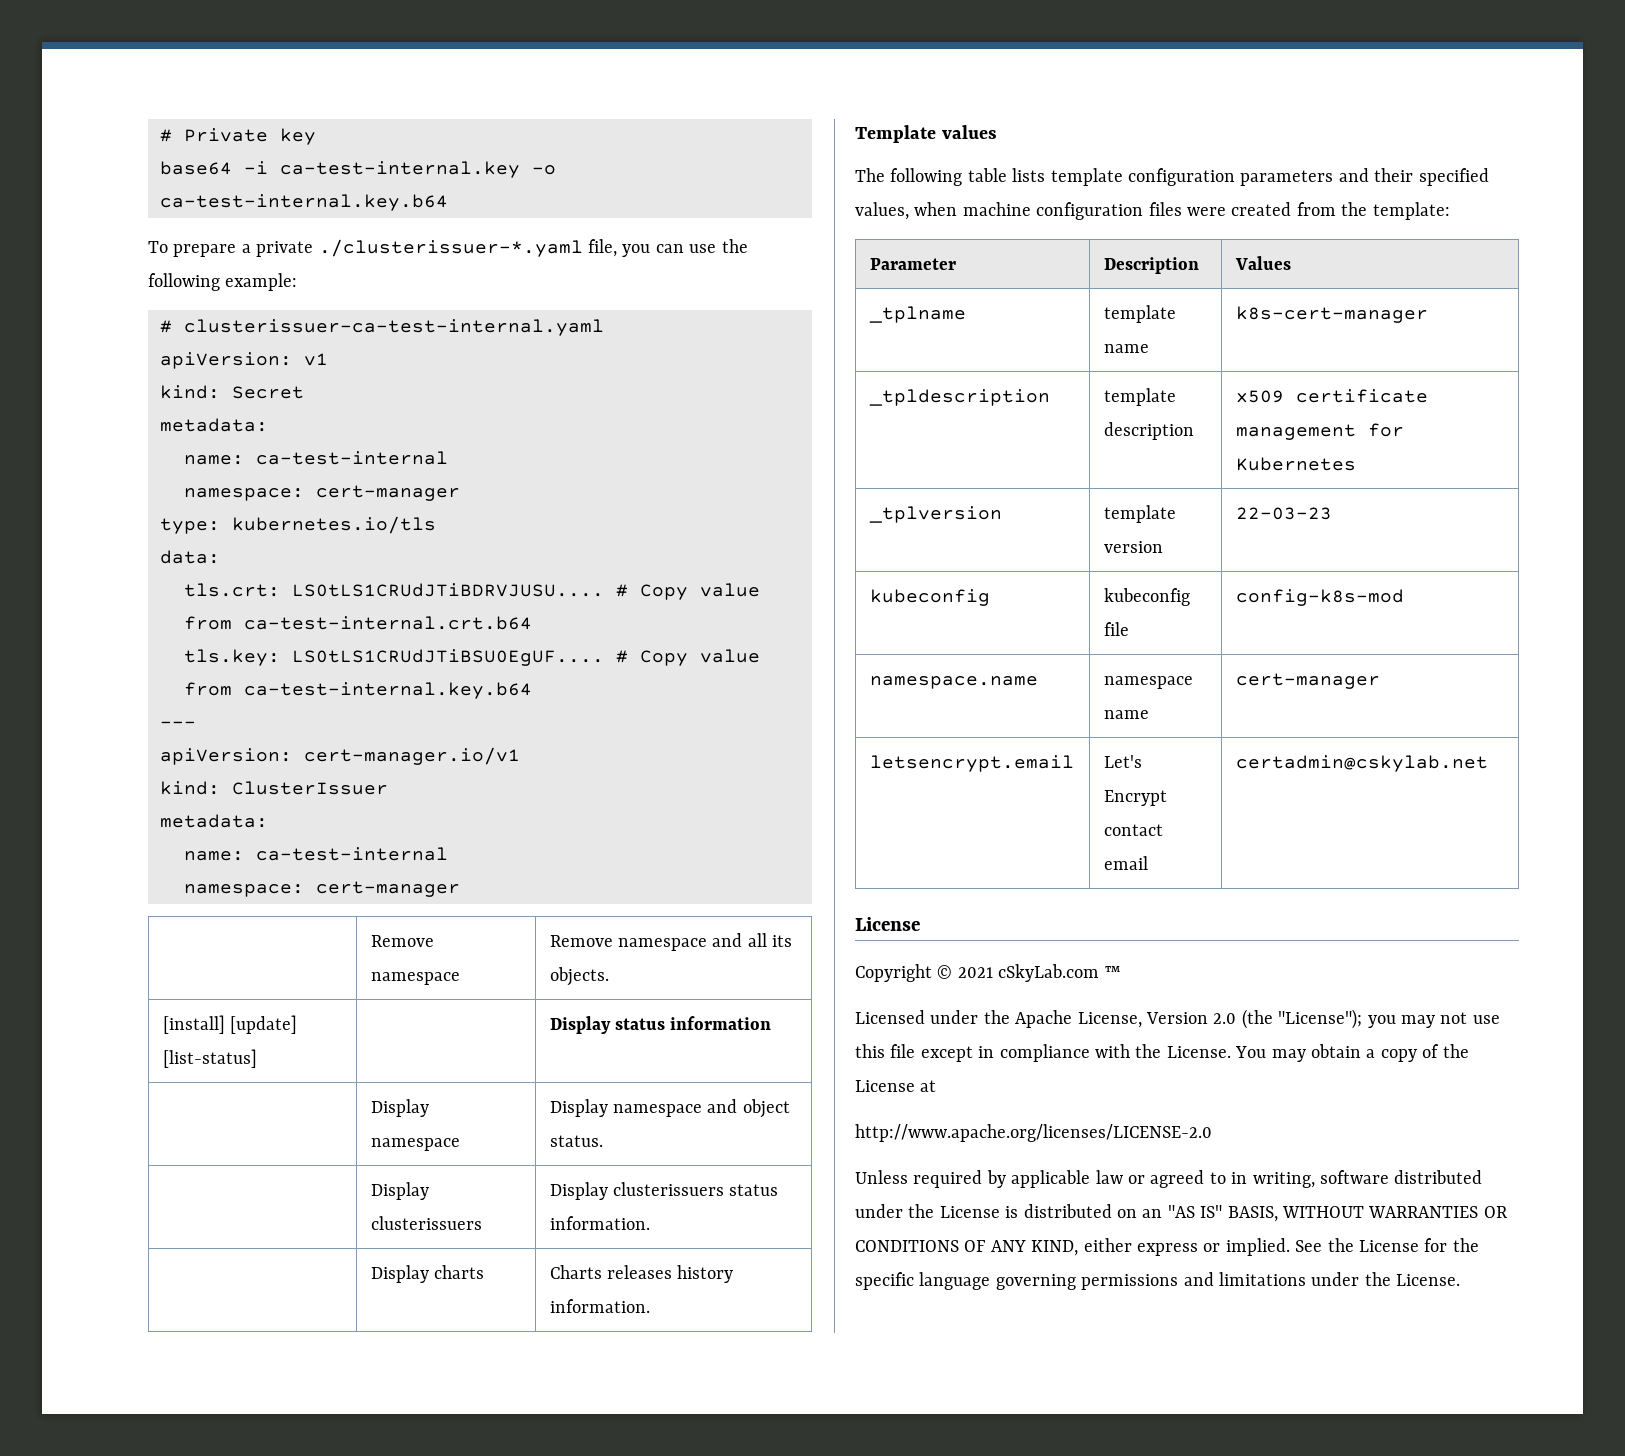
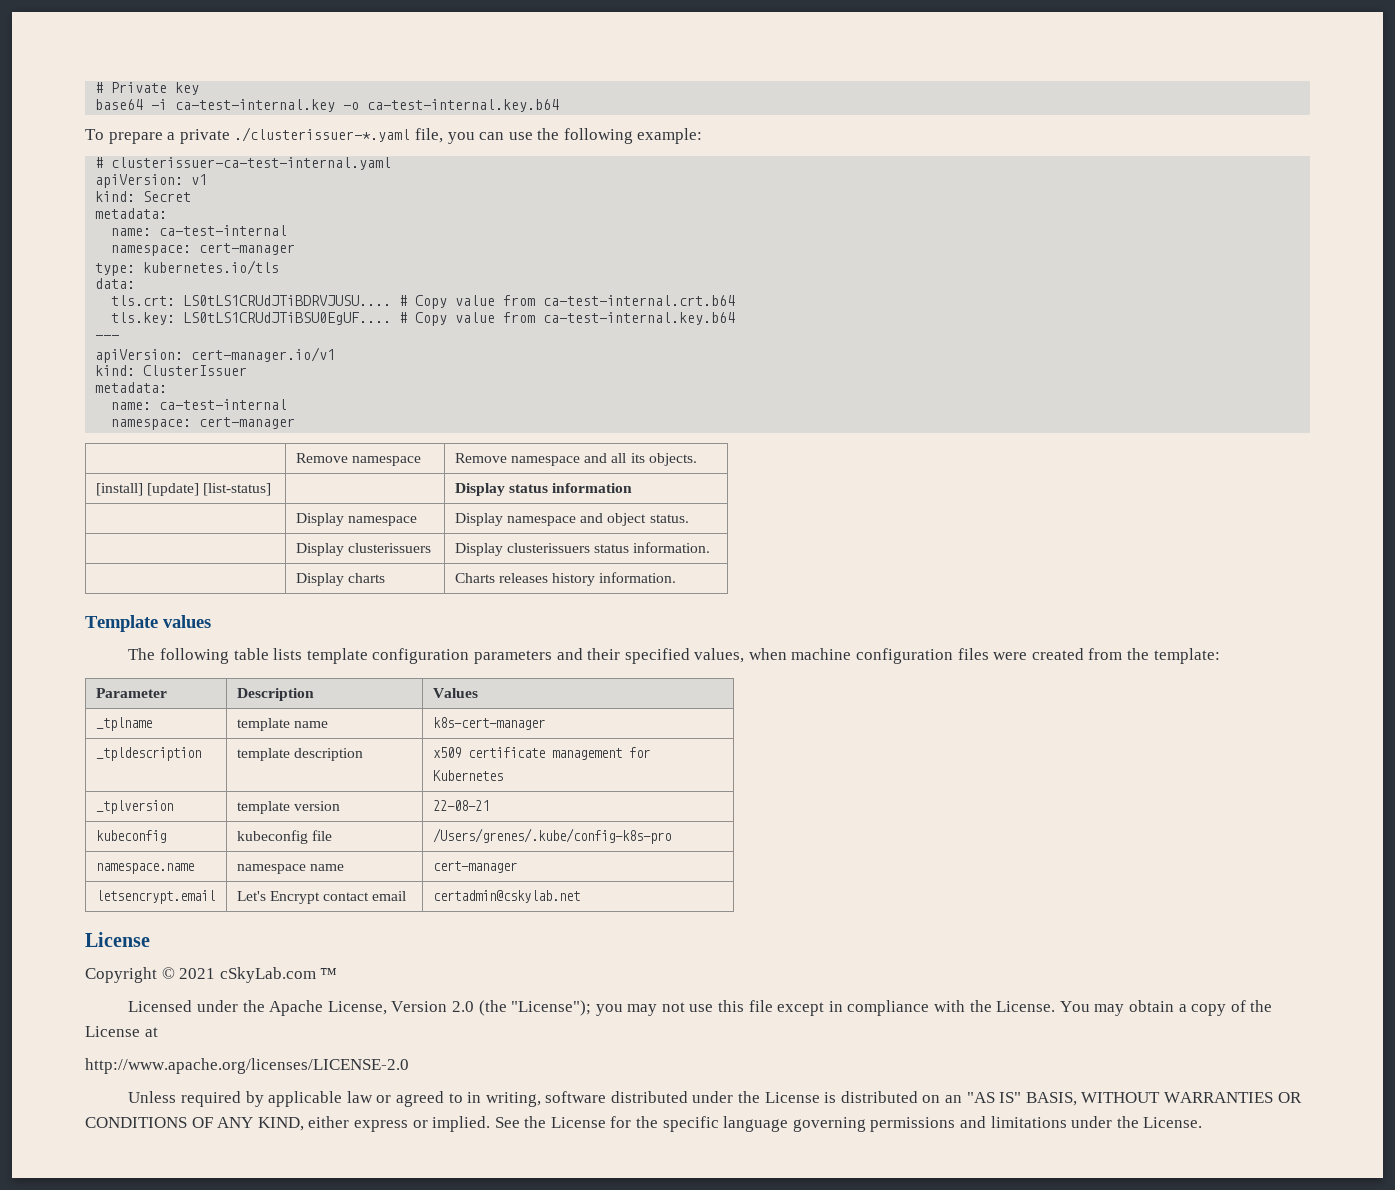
- _tplversion | template version | 22-03-23
+ _tplversion | template version | 22-08-21
- kubeconfig | kubeconfig file | config-k8s-mod
+ kubeconfig | kubeconfig file | /Users/grenes/.kube/config-k8s-pro

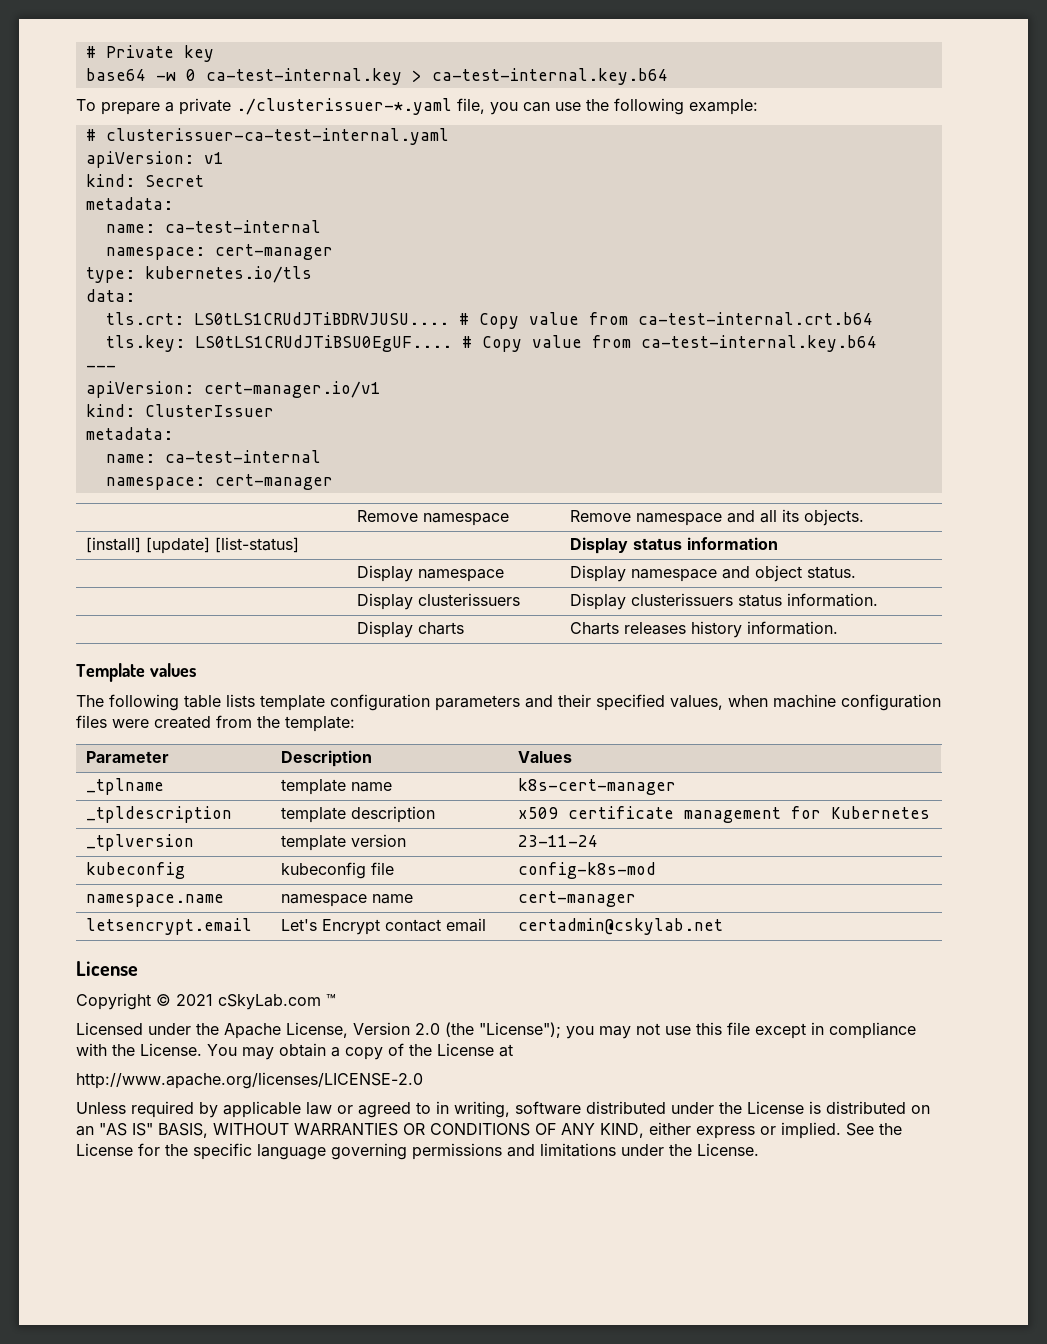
- base64 -i ca-test-internal.key -o ca-test-internal.key.b64
+ base64 -w 0 ca-test-internal.key > ca-test-internal.key.b64
- _tplversion | template version | 22-08-21
+ _tplversion | template version | 23-11-24
- kubeconfig | kubeconfig file | /Users/grenes/.kube/config-k8s-pro
+ kubeconfig | kubeconfig file | config-k8s-mod

